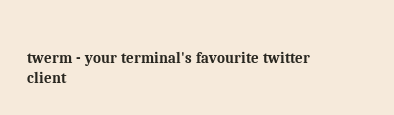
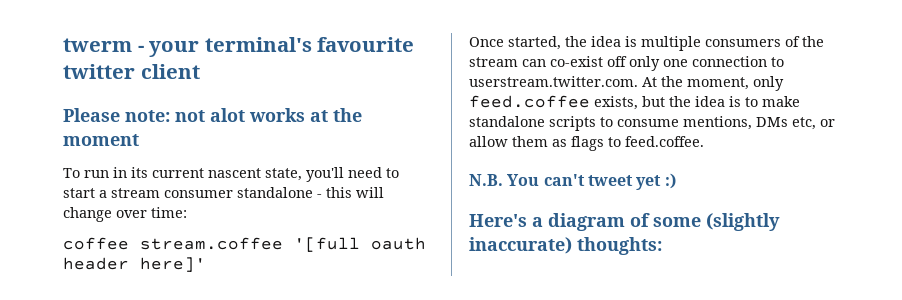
+ Please note: not alot works at the moment
+ To run in its current nascent state, you'll need to start a stream consumer standalone - this will change over time:
+ coffee stream.coffee '[full oauth header here]'
+ Once started, the idea is multiple consumers of the stream can co-exist off only one connection to userstream.twitter.com. At the moment, only feed.coffee exists, but the idea is to make standalone scripts to consume mentions, DMs etc, or allow them as flags to feed.coffee.
+ N.B. You can't tweet yet :)
+ Here's a diagram of some (slightly inaccurate) thoughts:

